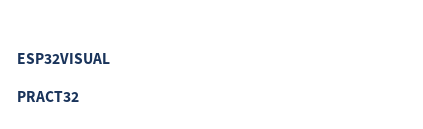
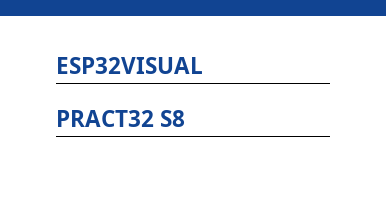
- PRACT32
+ PRACT32 S8

